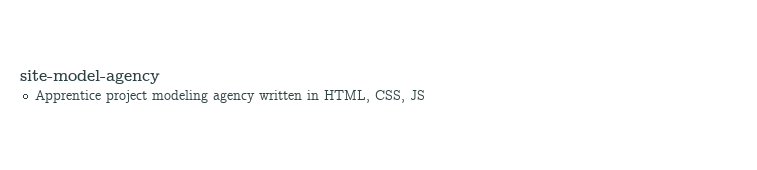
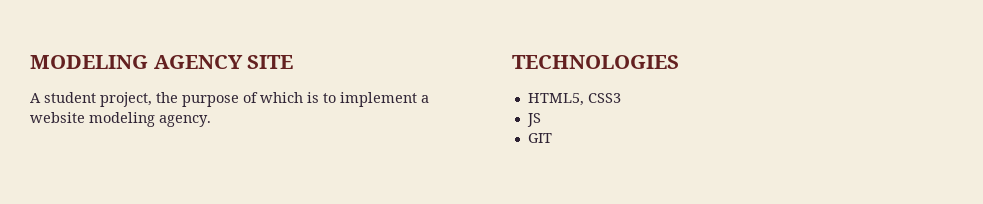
- site-model-agency
- Apprentice project modeling agency written in HTML, CSS, JS
+ MODELING AGENCY SITE
+ A student project, the purpose of which is to implement a website modeling agency.
+ TECHNOLOGIES
+ HTML5, CSS3
+ JS
+ GIT

